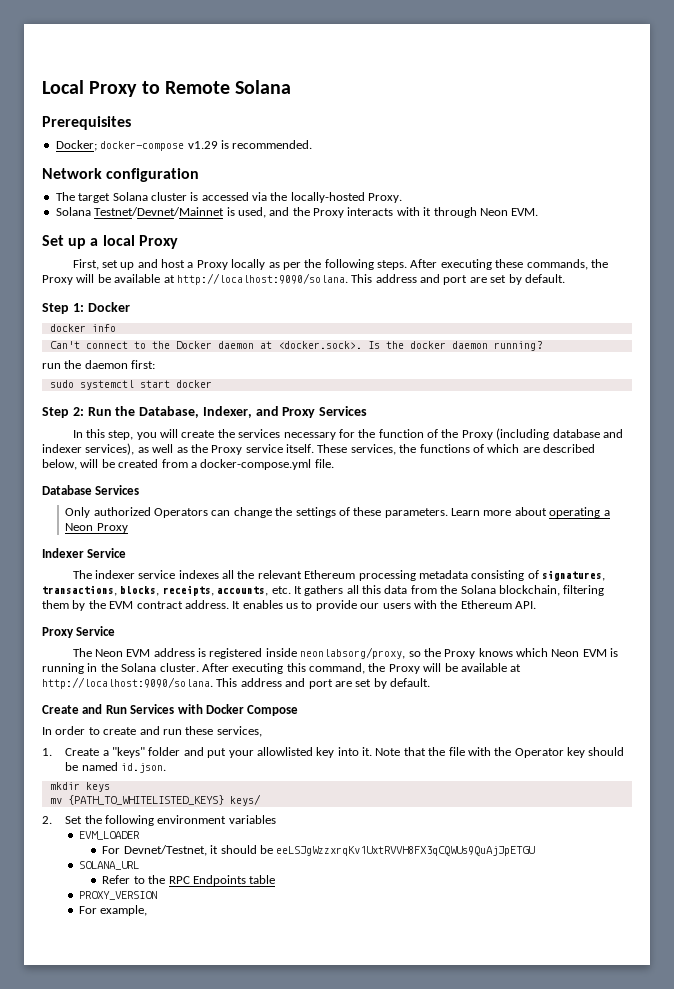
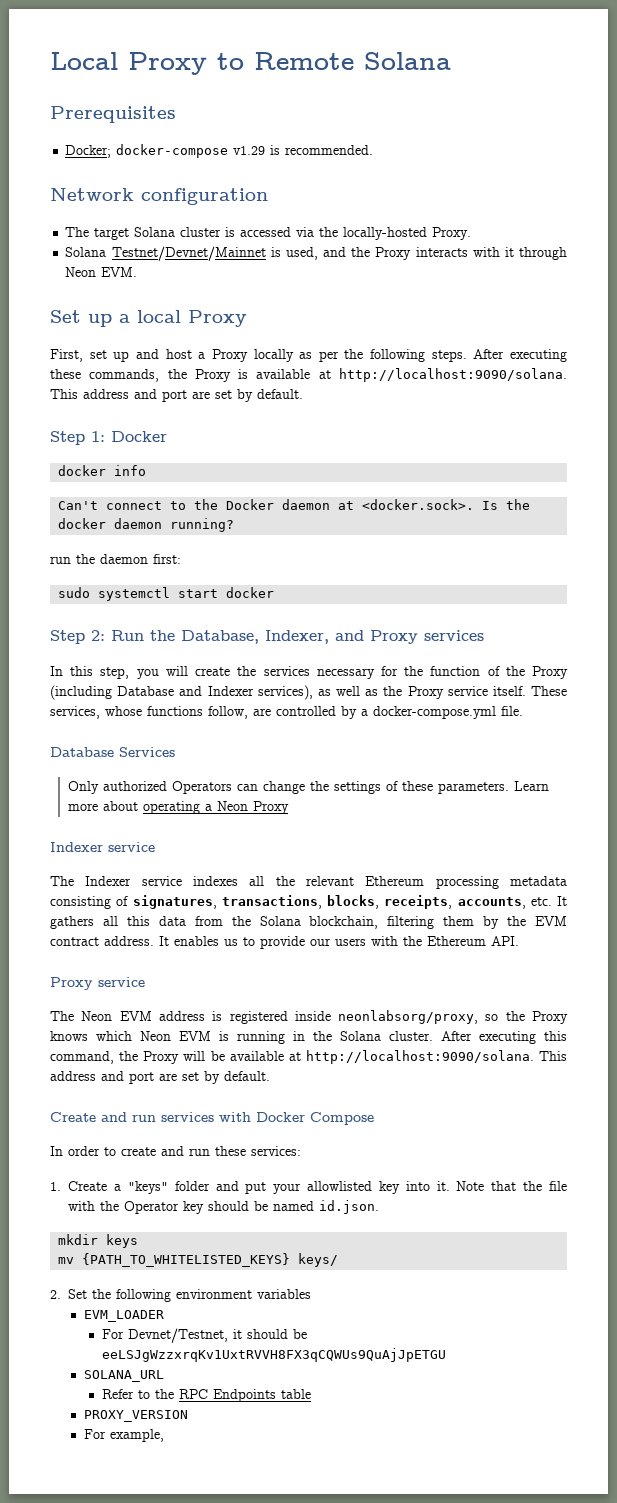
- After executing these commands, the Proxy will be available at http://localhost:9090/solana.
+ After executing these commands, the Proxy is available at http://localhost:9090/solana.
- Step 2: Run the Database, Indexer, and Proxy Services
+ Step 2: Run the Database, Indexer, and Proxy services
- In this step, you will create the services necessary for the function of the Proxy (including database and indexer services), as well as the Proxy service itself.
+ In this step, you will create the services necessary for the function of the Proxy (including Database and Indexer services), as well as the Proxy service itself.
- These services, the functions of which are described below, will be created from a docker-compose.yml file.
+ These services, whose functions follow, are controlled by a docker-compose.yml file.
  Learn more about operating a Neon Proxy
- Indexer Service
- The indexer service indexes all the relevant Ethereum processing metadata consisting of signatures, transactions, blocks, receipts, accounts, etc. It gathers all this data from the Solana blockchain, filtering them by the EVM contract address.
+ Indexer service
+ The Indexer service indexes all the relevant Ethereum processing metadata consisting of signatures, transactions, blocks, receipts, accounts, etc. It gathers all this data from the Solana blockchain, filtering them by the EVM contract address.
  It enables us to provide our users with the Ethereum API.
- Proxy Service
+ Proxy service
- Create and Run Services with Docker Compose
+ Create and run services with Docker Compose
- In order to create and run these services,
+ In order to create and run these services:

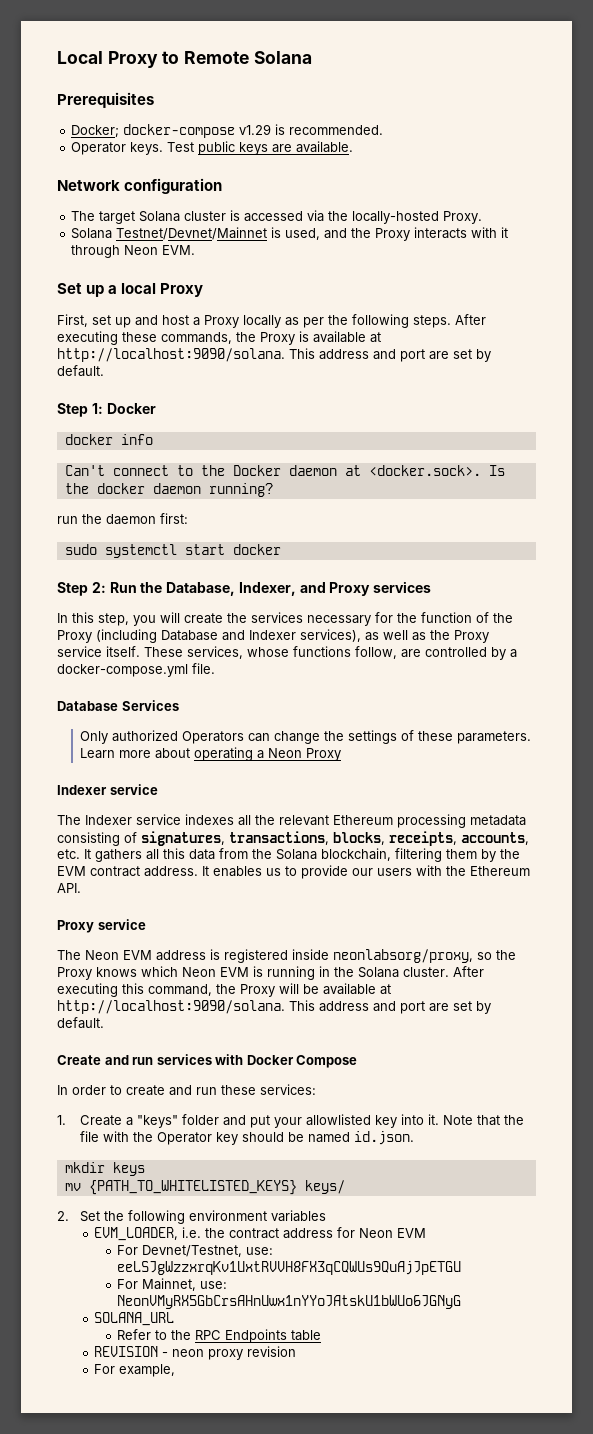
+ Operator keys. Test public keys are available.
- EVM_LOADER
- For Devnet/Testnet, it should be eeLSJgWzzxrqKv1UxtRVVH8FX3qCQWUs9QuAjJpETGU
+ EVM_LOADER, i.e. the contract address for Neon EVM
+ For Devnet/Testnet, use: eeLSJgWzzxrqKv1UxtRVVH8FX3qCQWUs9QuAjJpETGU
+ For Mainnet, use: NeonVMyRX5GbCrsAHnUwx1nYYoJAtskU1bWUo6JGNyG
- PROXY_VERSION
+ REVISION - neon proxy revision

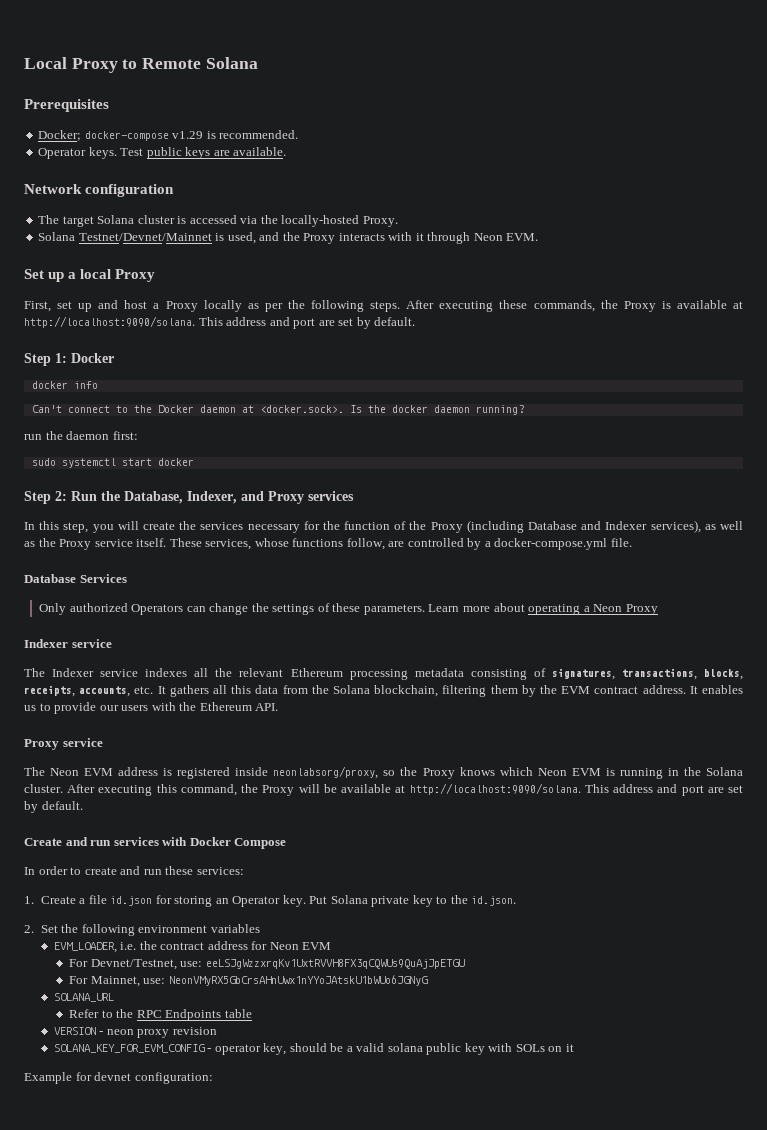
- 1. Create a "keys" folder and put your allowlisted key into it. Note that the file with the Operator key should be named id.json.
- mkdir keys
- mv {PATH_TO_WHITELISTED_KEYS} keys/
+ 1. Create a file id.json for storing an Operator key. Put Solana private key to the id.json.
- REVISION - neon proxy revision
+ VERSION - neon proxy revision
- For example,
+ SOLANA_KEY_FOR_EVM_CONFIG - operator key, should be a valid solana public key with SOLs on it
+ Example for devnet configuration:

